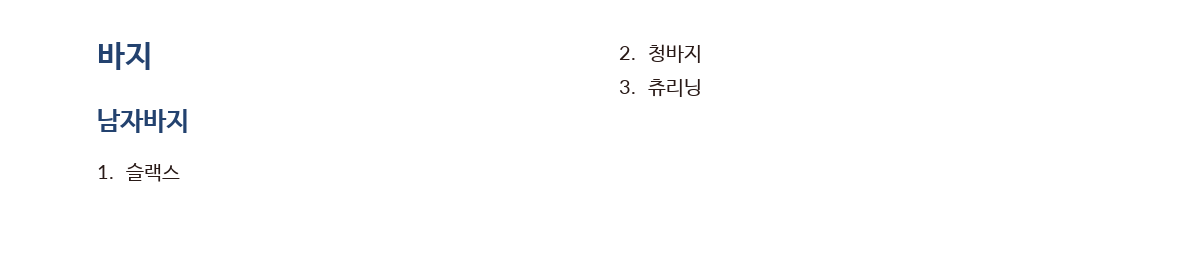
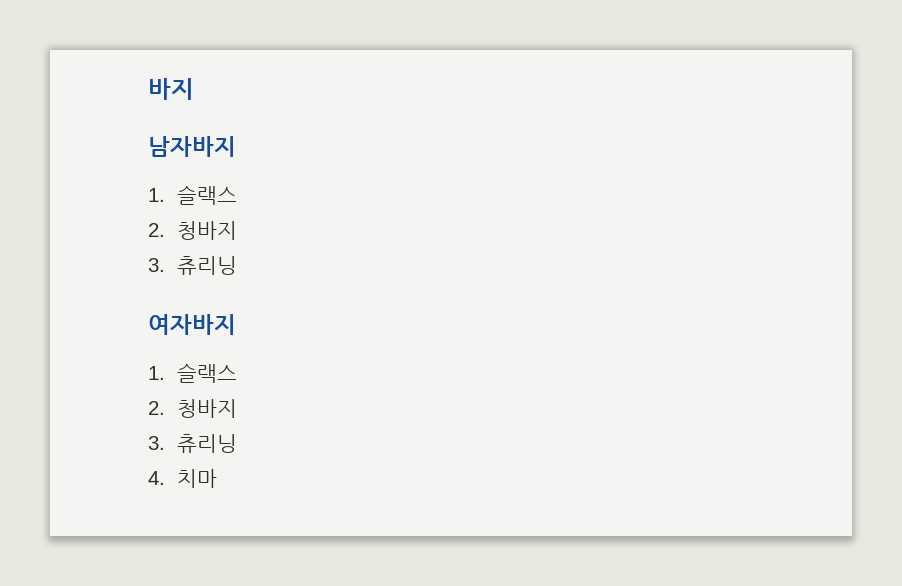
+ 여자바지
+ 1. 슬랙스
+ 2. 청바지
+ 3. 츄리닝
+ 4. 치마

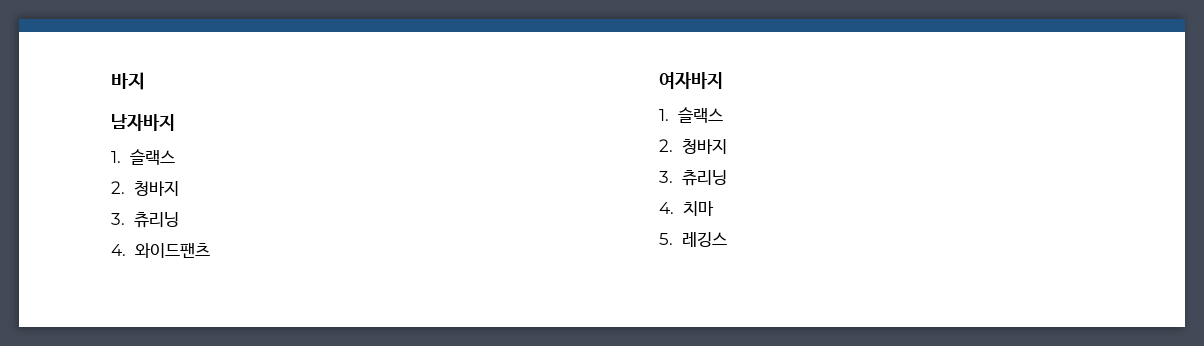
+ 4. 와이드팬츠
+ 5. 레깅스

